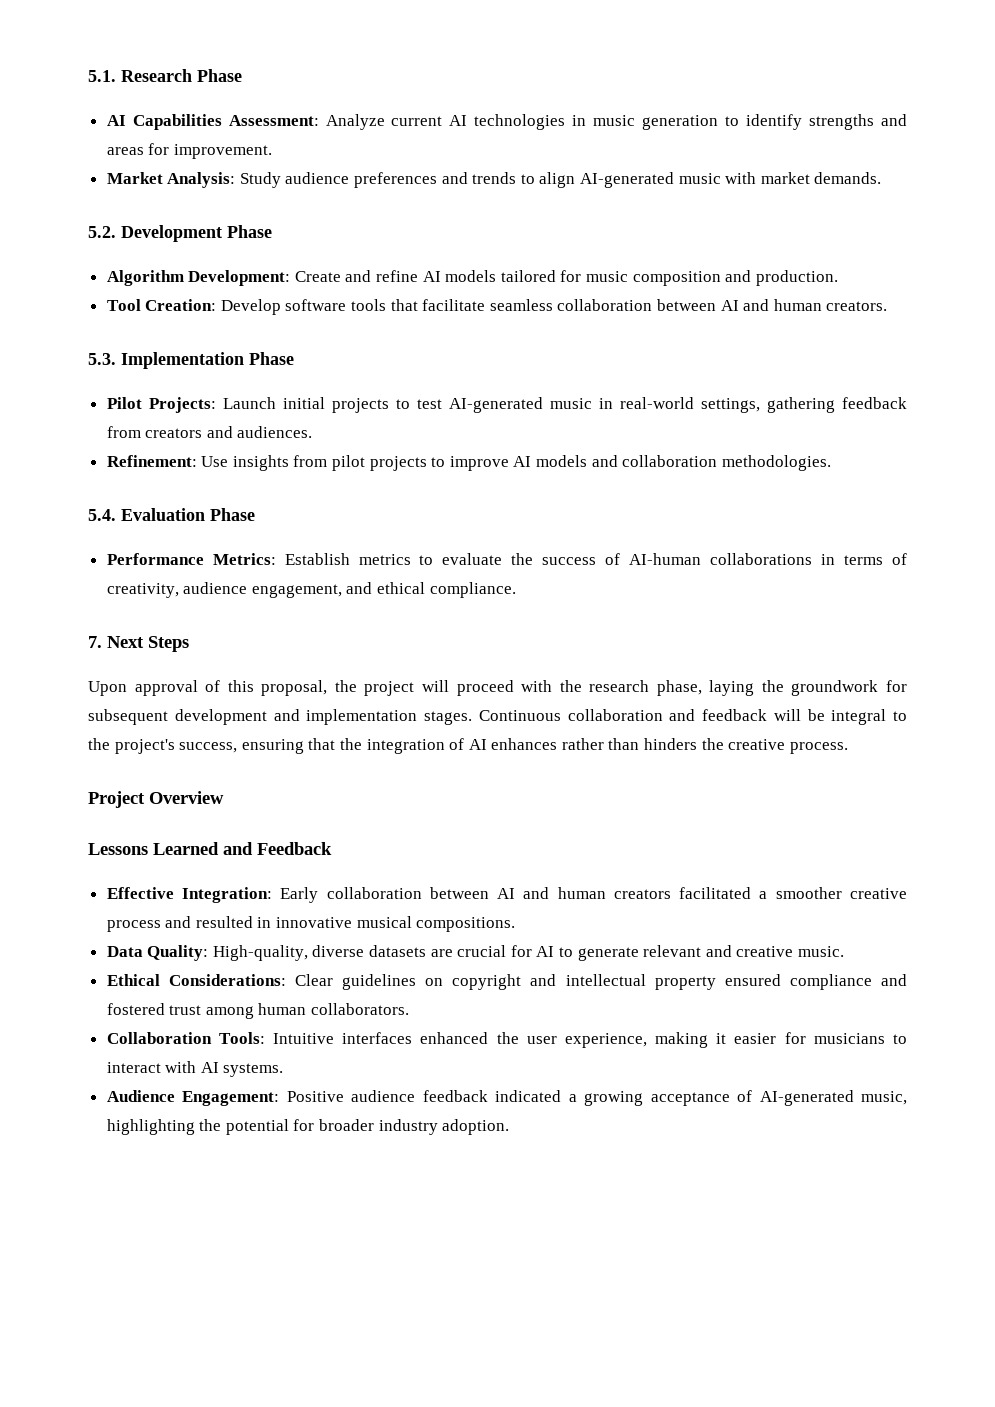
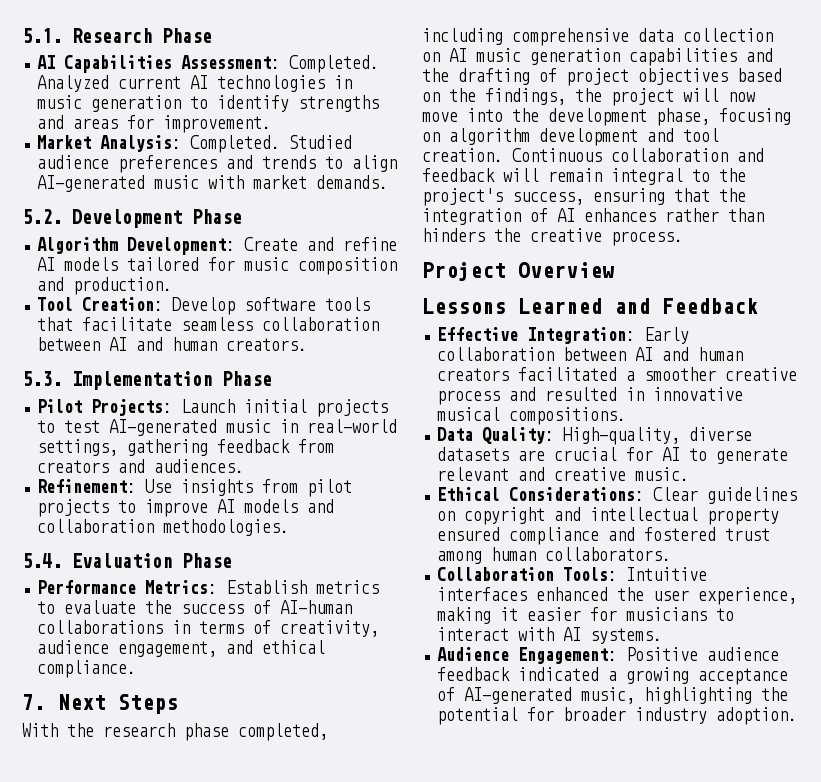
- AI Capabilities Assessment: Analyze current AI technologies in music generation to identify strengths and areas for improvement.
+ AI Capabilities Assessment: Completed. Analyzed current AI technologies in music generation to identify strengths and areas for improvement.
- Market Analysis: Study audience preferences and trends to align AI-generated music with market demands.
+ Market Analysis: Completed. Studied audience preferences and trends to align AI-generated music with market demands.
- Upon approval of this proposal, the project will proceed with the research phase, laying the groundwork for subsequent development and implementation stages.
+ With the research phase completed, including comprehensive data collection on AI music generation capabilities and the drafting of project objectives based on the findings, the project will now move into the development phase, focusing on algorithm development and tool creation.
- Continuous collaboration and feedback will be integral to the project's success, ensuring that the integration of AI enhances rather than hinders the creative process.
+ Continuous collaboration and feedback will remain integral to the project's success, ensuring that the integration of AI enhances rather than hinders the creative process.

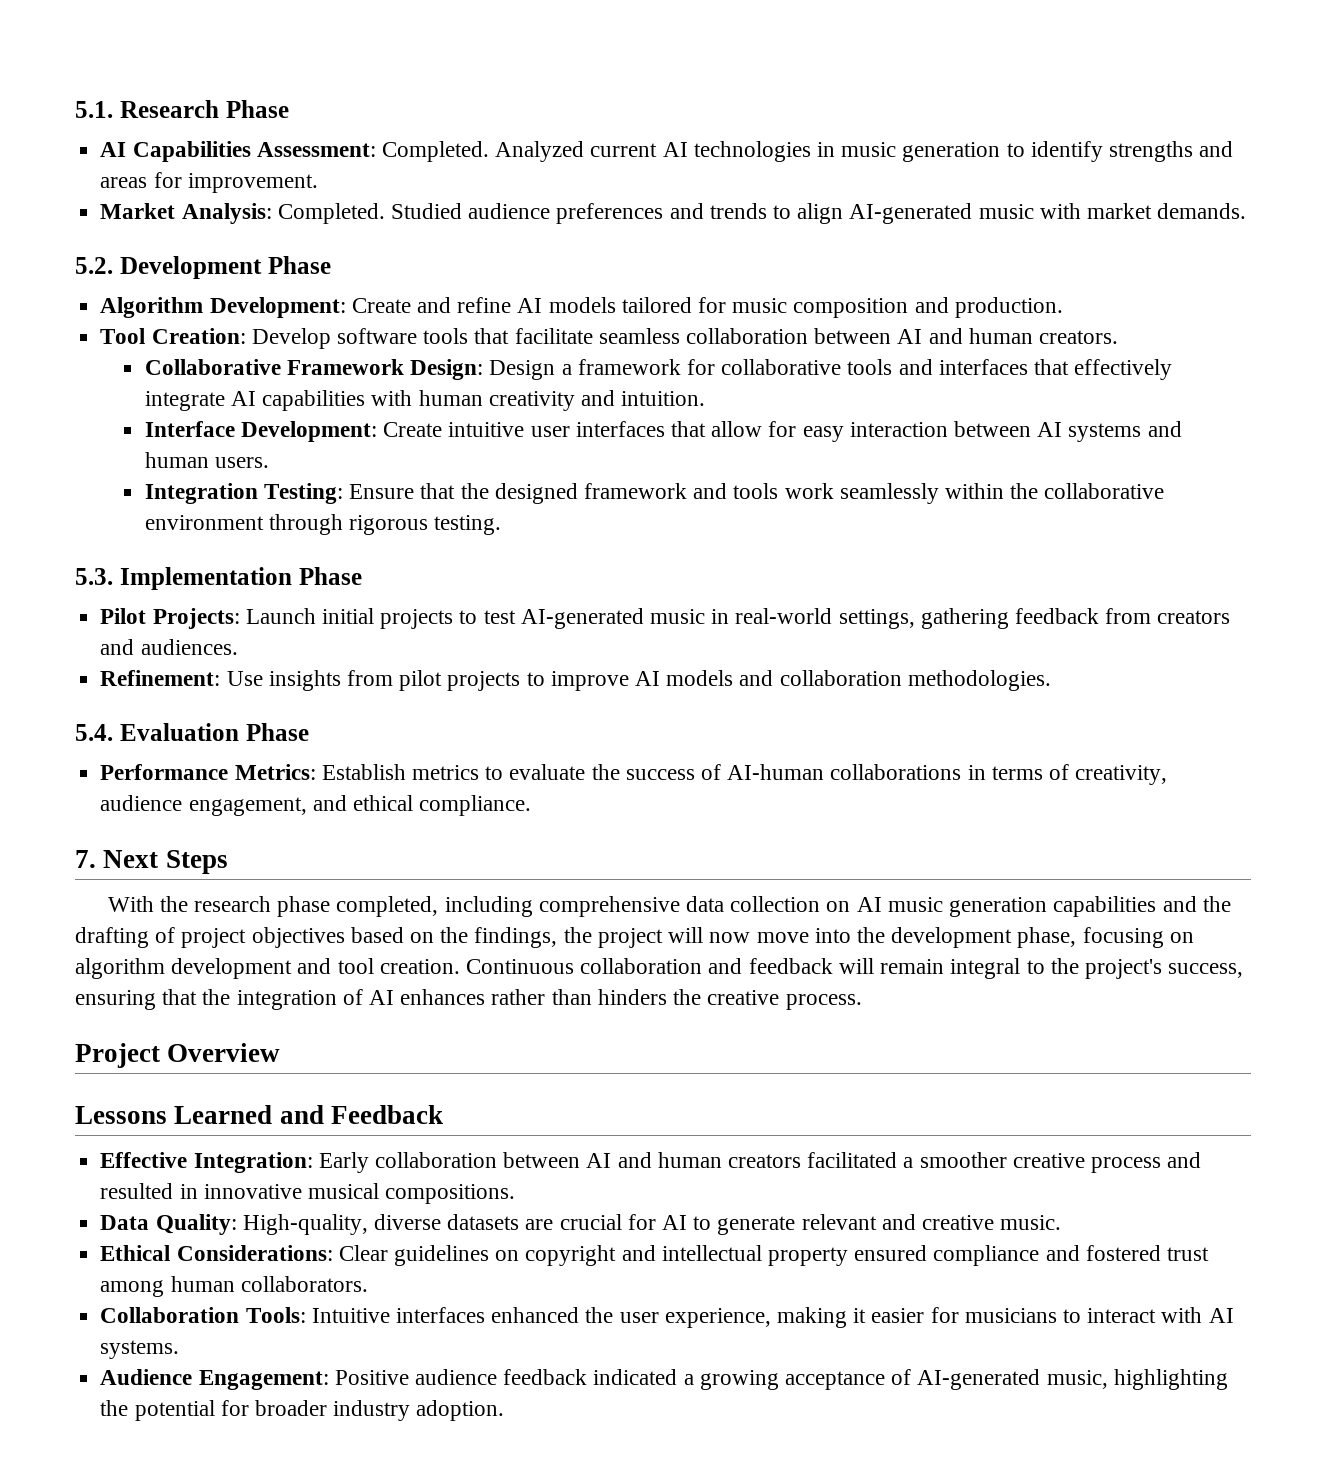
+ Collaborative Framework Design: Design a framework for collaborative tools and interfaces that effectively integrate AI capabilities with human creativity and intuition.
+ Interface Development: Create intuitive user interfaces that allow for easy interaction between AI systems and human users.
+ Integration Testing: Ensure that the designed framework and tools work seamlessly within the collaborative environment through rigorous testing.

